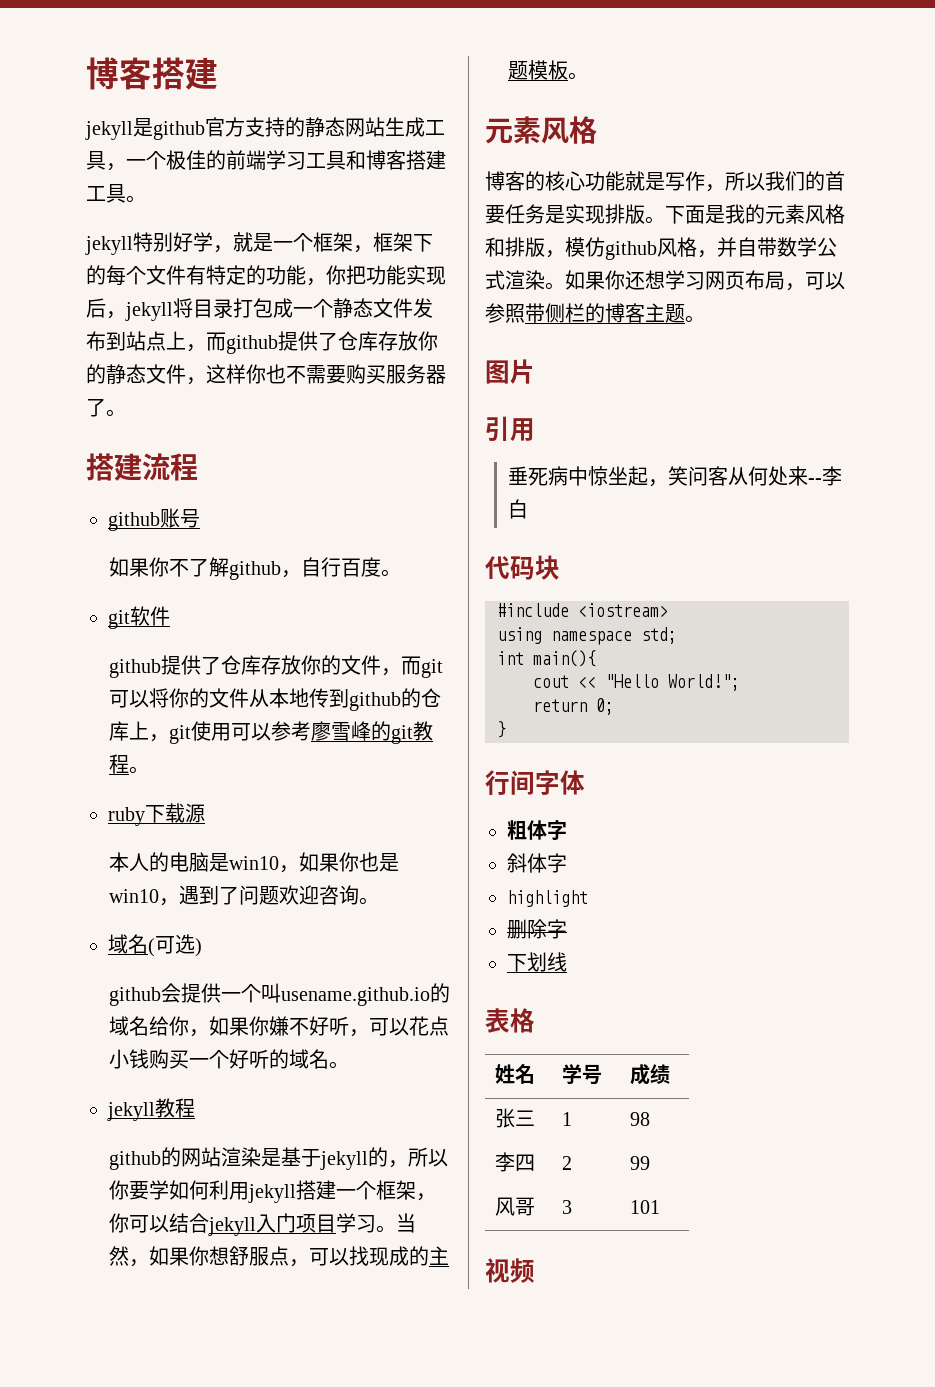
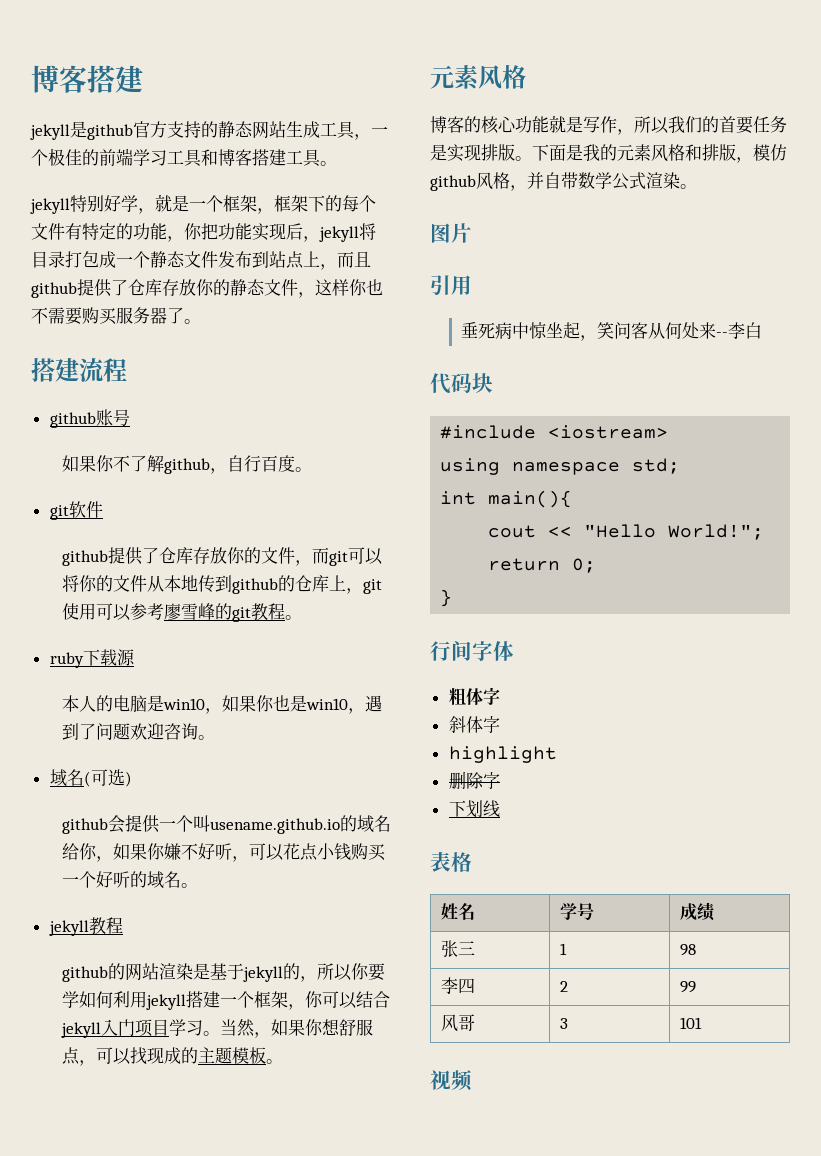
- jekyll特别好学，就是一个框架，框架下的每个文件有特定的功能，你把功能实现后，jekyll将目录打包成一个静态文件发布到站点上，而github提供了仓库存放你的静态文件，这样你也不需要购买服务器了。
+ jekyll特别好学，就是一个框架，框架下的每个文件有特定的功能，你把功能实现后，jekyll将目录打包成一个静态文件发布到站点上，而且github提供了仓库存放你的静态文件，这样你也不需要购买服务器了。
- 如果你还想学习网页布局，可以参照带侧栏的博客主题。

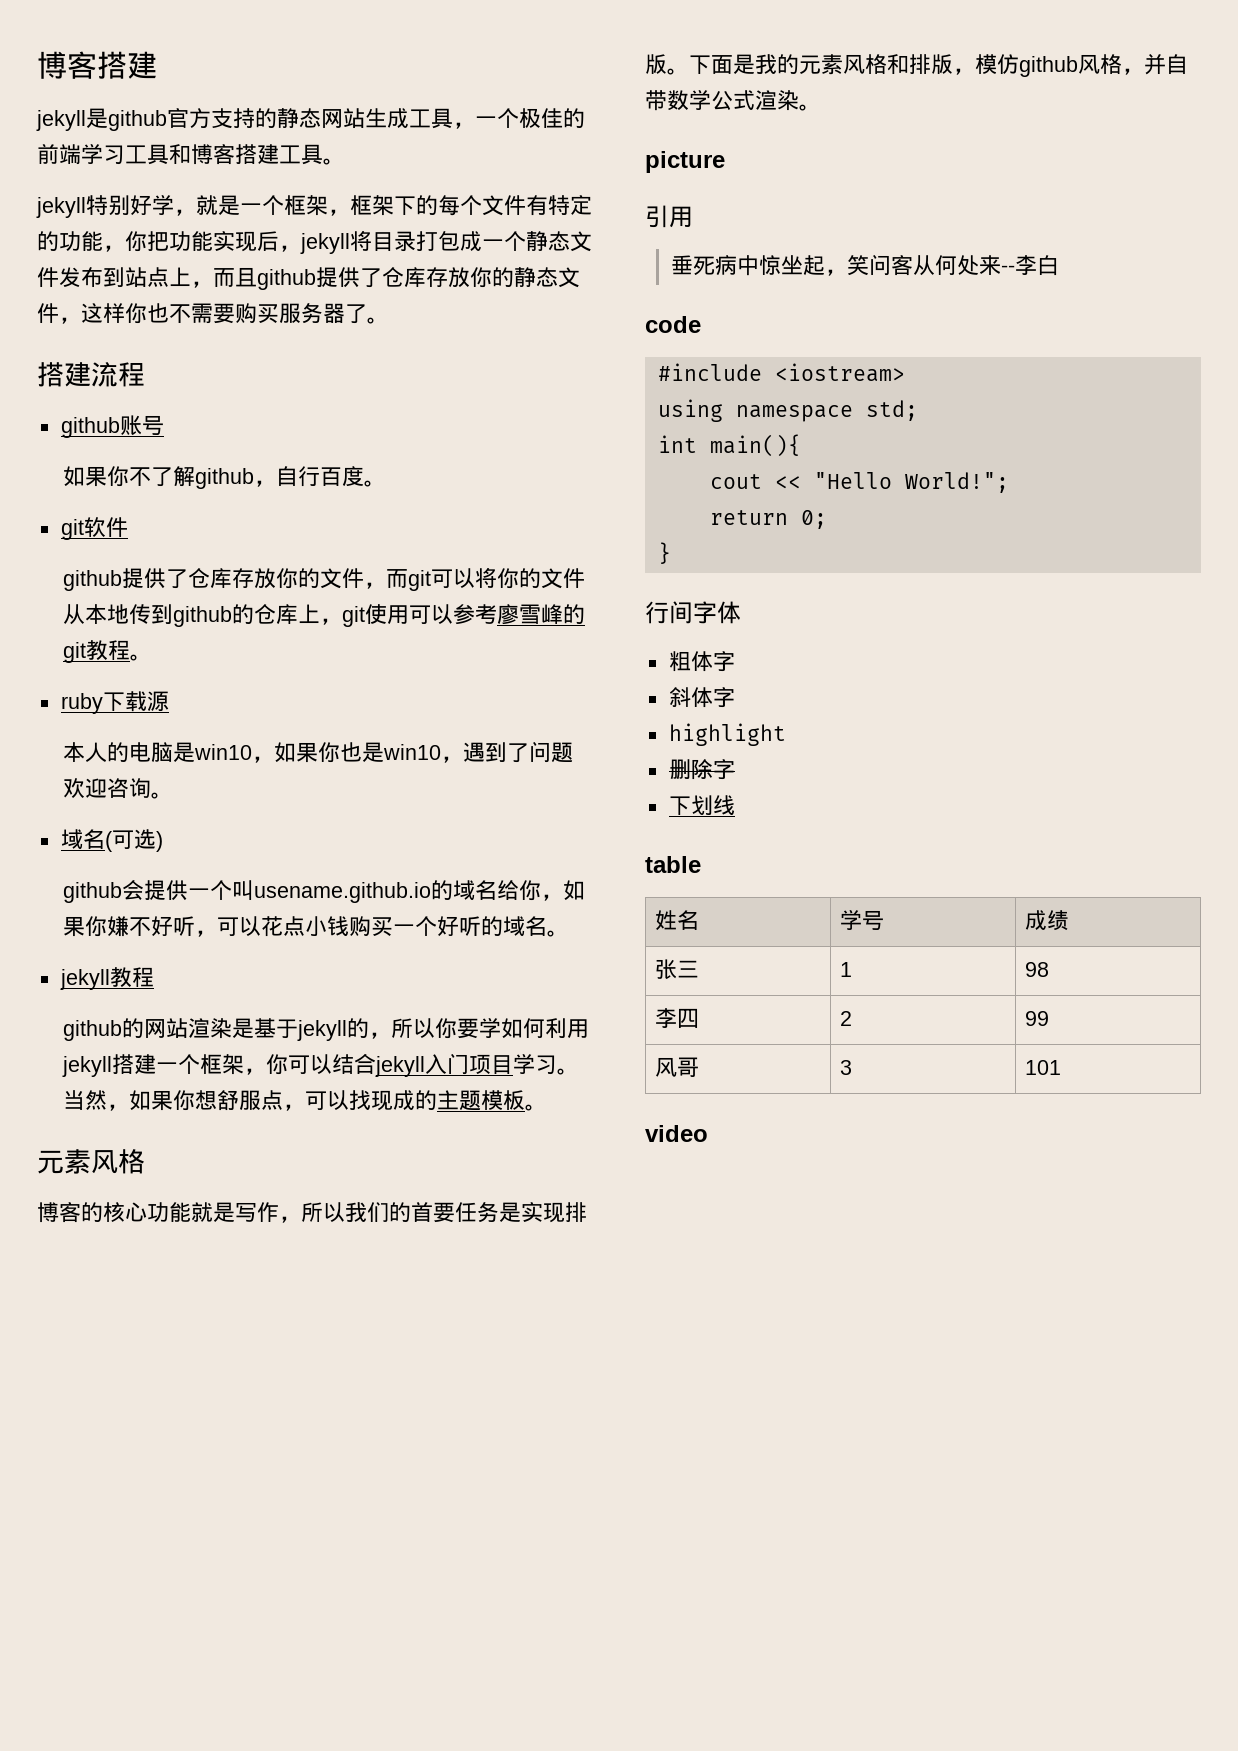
- 图片
+ picture
- 代码块
+ code
- 表格
+ table
- 视频
+ video

